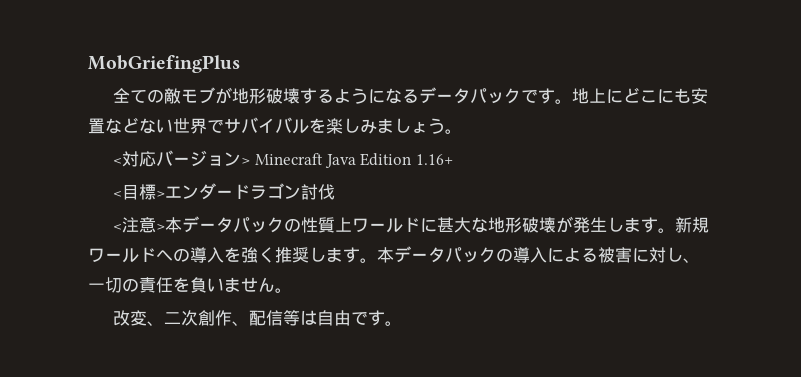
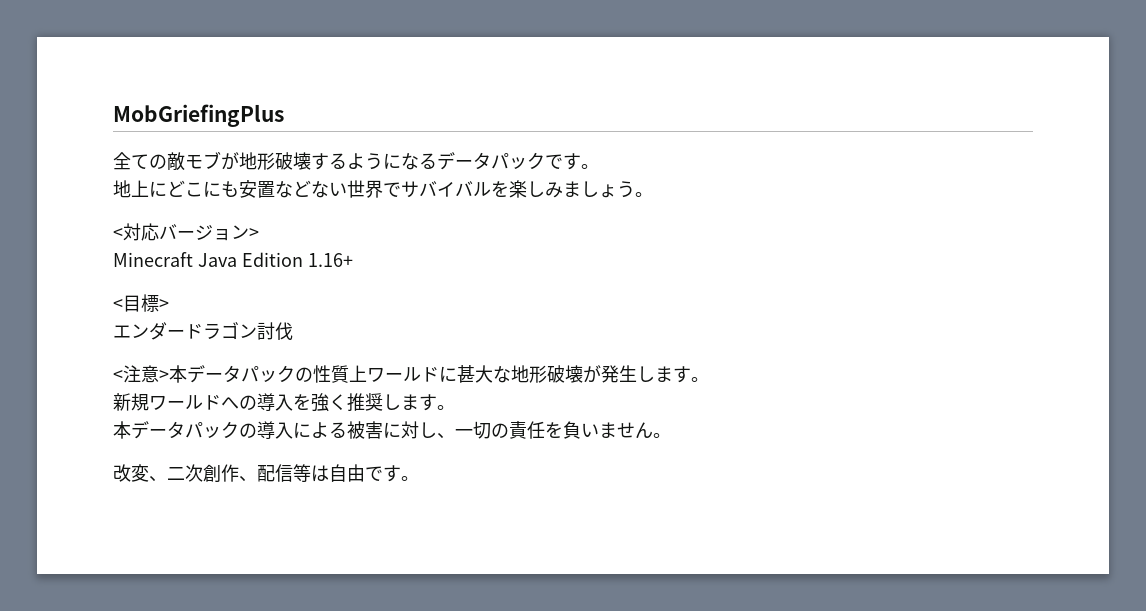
- 全ての敵モブが地形破壊するようになるデータパックです。地上にどこにも安置などない世界でサバイバルを楽しみましょう。
+ 全ての敵モブが地形破壊するようになるデータパックです。
+ 地上にどこにも安置などない世界でサバイバルを楽しみましょう。
- <対応バージョン> Minecraft Java Edition 1.16+
+ <対応バージョン>
+ Minecraft Java Edition 1.16+
- <目標>エンダードラゴン討伐
+ <目標>
+ エンダードラゴン討伐
- <注意>本データパックの性質上ワールドに甚大な地形破壊が発生します。新規ワールドへの導入を強く推奨します。本データパックの導入による被害に対し、一切の責任を負いません。
+ <注意>本データパックの性質上ワールドに甚大な地形破壊が発生します。
+ 新規ワールドへの導入を強く推奨します。
+ 本データパックの導入による被害に対し、一切の責任を負いません。

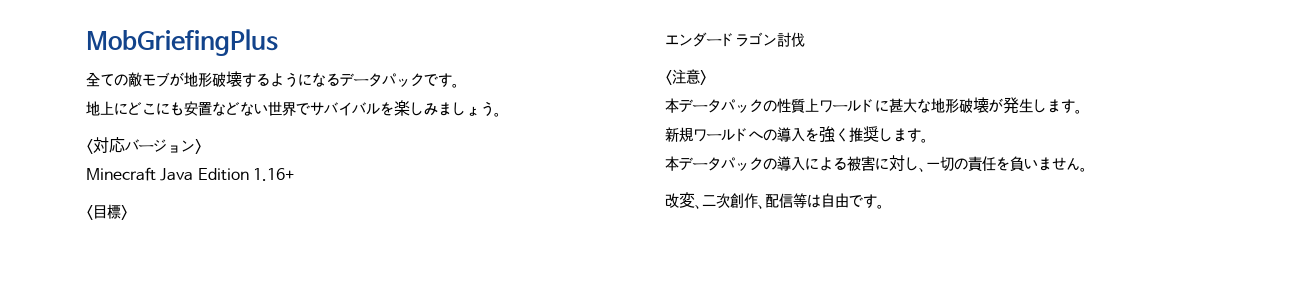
- <注意>本データパックの性質上ワールドに甚大な地形破壊が発生します。
+ <注意>
+ 本データパックの性質上ワールドに甚大な地形破壊が発生します。

